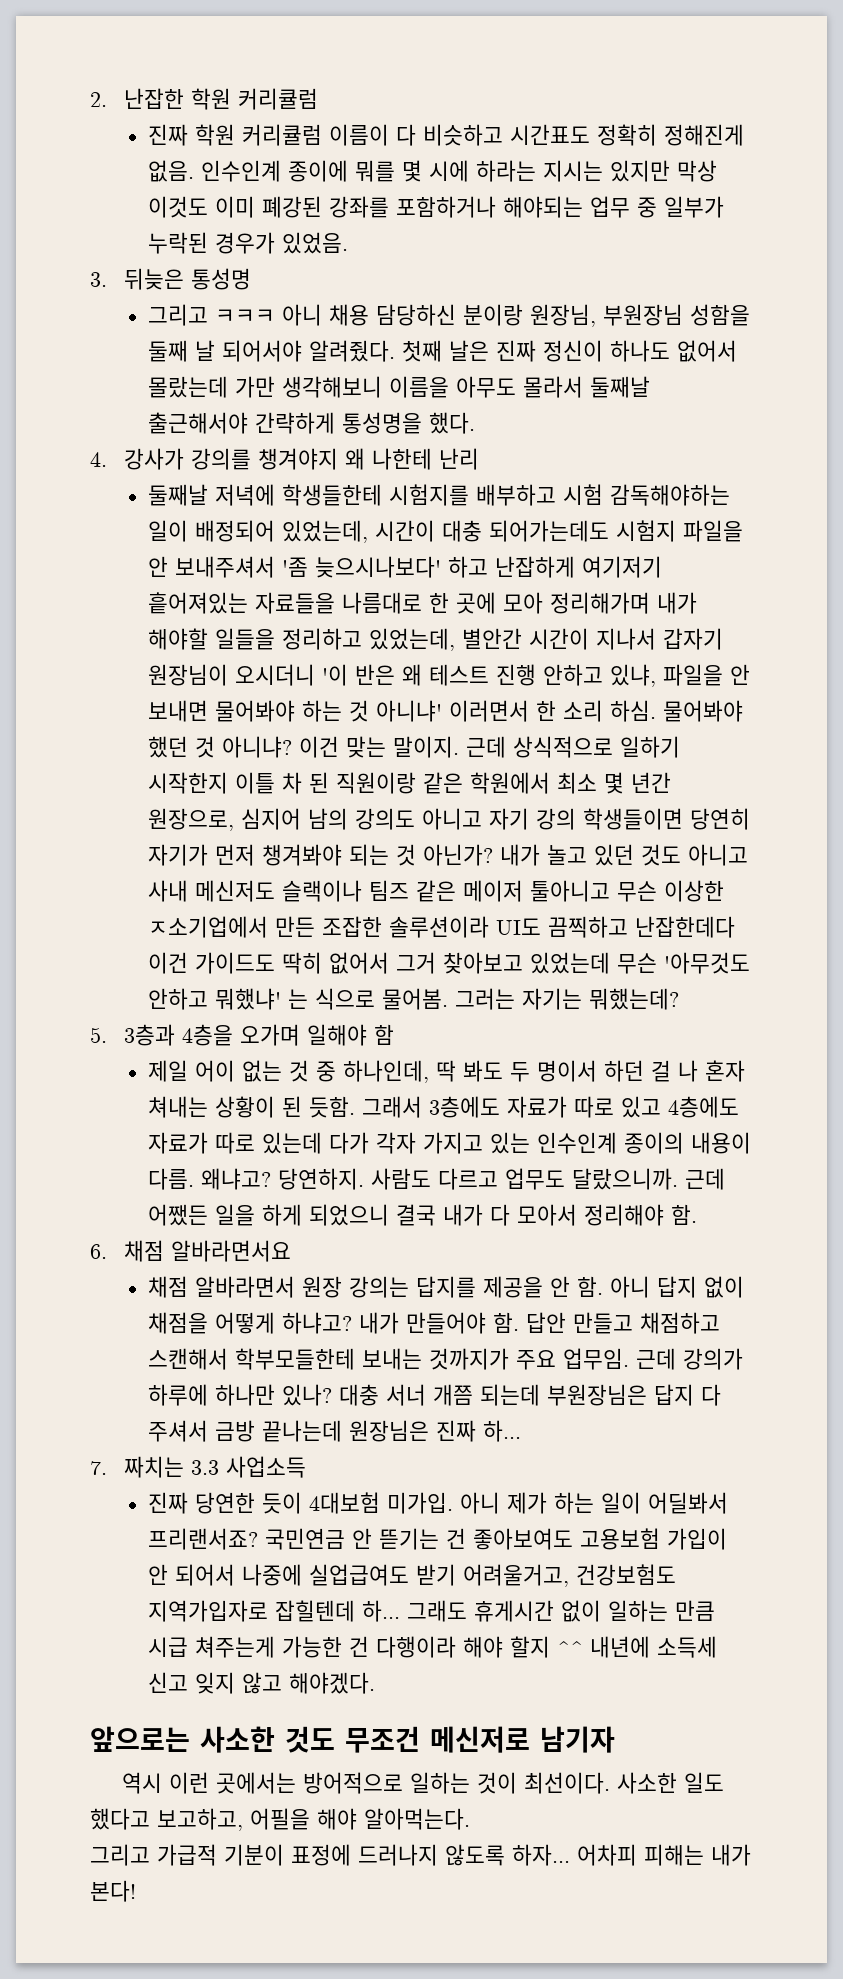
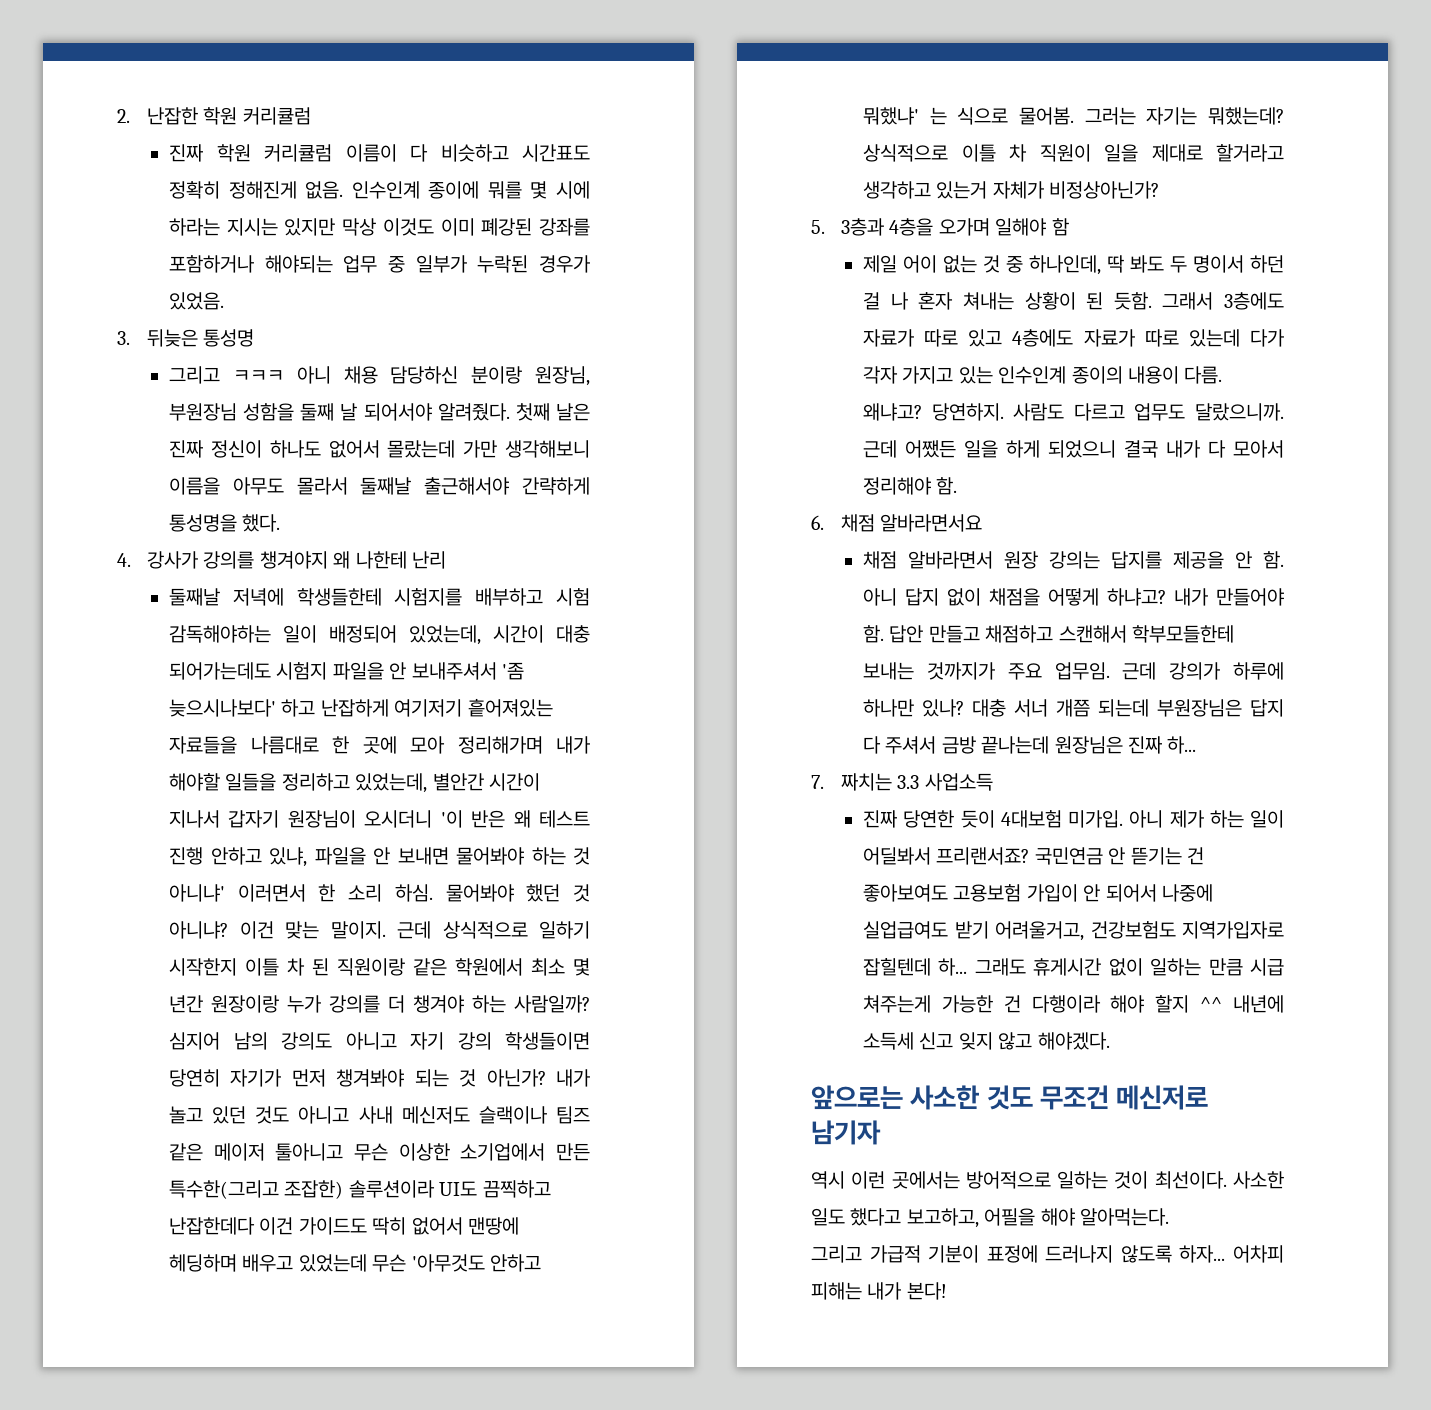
- 근데 상식적으로 일하기 시작한지 이틀 차 된 직원이랑 같은 학원에서 최소 몇 년간 원장으로, 심지어 남의 강의도 아니고 자기 강의 학생들이면 당연히 자기가 먼저 챙겨봐야 되는 것 아닌가?
+ 근데 상식적으로 일하기 시작한지 이틀 차 된 직원이랑 같은 학원에서 최소 몇 년간 원장이랑 누가 강의를 더 챙겨야 하는 사람일까? 심지어 남의 강의도 아니고 자기 강의 학생들이면 당연히 자기가 먼저 챙겨봐야 되는 것 아닌가?
- 내가 놀고 있던 것도 아니고 사내 메신저도 슬랙이나 팀즈 같은 메이저 툴아니고 무슨 이상한 ㅈ소기업에서 만든 조잡한 솔루션이라 UI도 끔찍하고 난잡한데다 이건 가이드도 딱히 없어서 그거 찾아보고 있었는데 무슨 '아무것도 안하고 뭐했냐' 는 식으로 물어봄.
+ 내가 놀고 있던 것도 아니고 사내 메신저도 슬랙이나 팀즈 같은 메이저 툴아니고 무슨 이상한 소기업에서 만든 특수한(그리고 조잡한) 솔루션이라 UI도 끔찍하고 난잡한데다 이건 가이드도 딱히 없어서 맨땅에 헤딩하며 배우고 있었는데 무슨 '아무것도 안하고 뭐했냐' 는 식으로 물어봄.
+ 상식적으로 이틀 차 직원이 일을 제대로 할거라고 생각하고 있는거 자체가 비정상아닌가?

